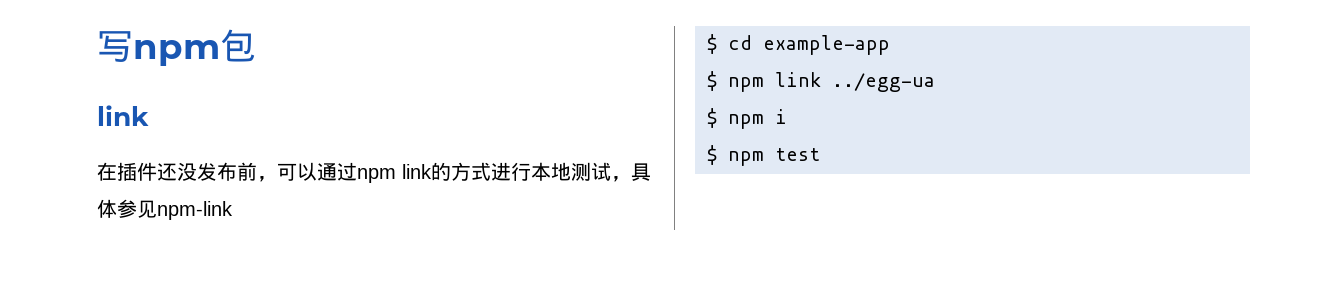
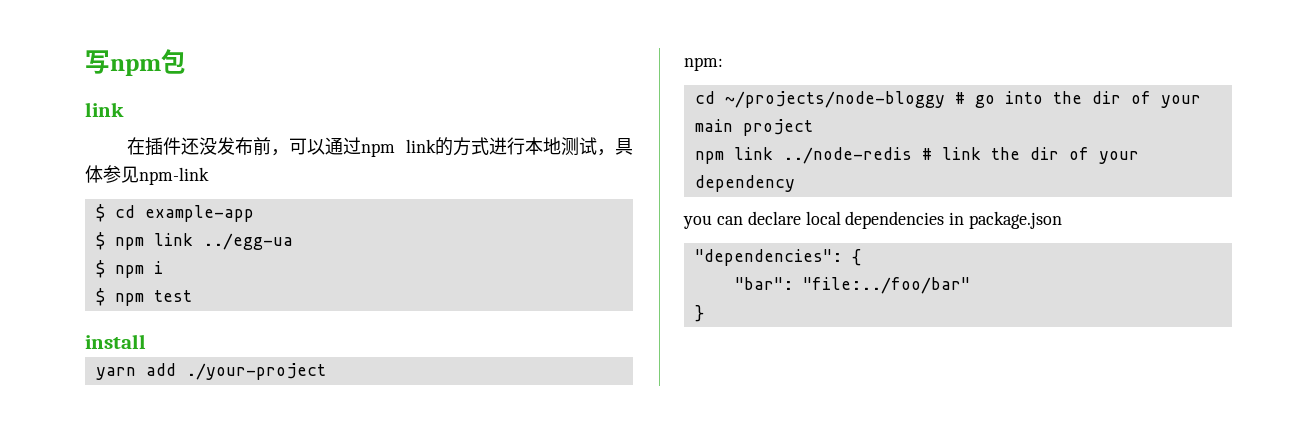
+ install
+ yarn add ./your-project
+ npm:
+ cd ~/projects/node-bloggy # go into the dir of your main project
+ npm link ../node-redis # link the dir of your dependency
+ you can declare local dependencies in package.json
+ "dependencies": {
+ "bar": "file:../foo/bar"
+ }

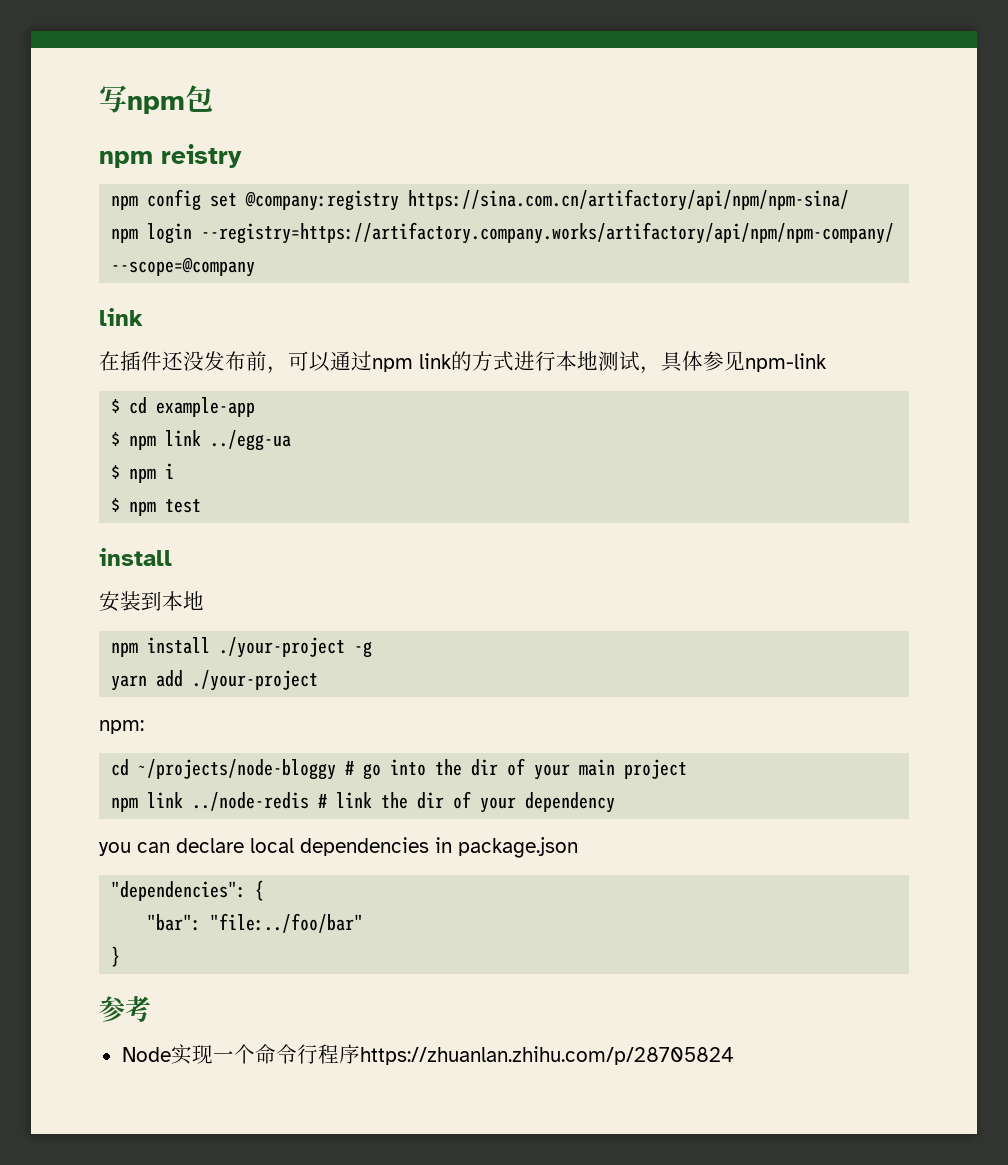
+ npm reistry
+ npm config set @company:registry https://sina.com.cn/artifactory/api/npm/npm-sina/
+ npm login --registry=https://artifactory.company.works/artifactory/api/npm/npm-company/ --scope=@company
+ 安装到本地
+ npm install ./your-project -g
+ 参考
+ Node实现一个命令行程序https://zhuanlan.zhihu.com/p/28705824

